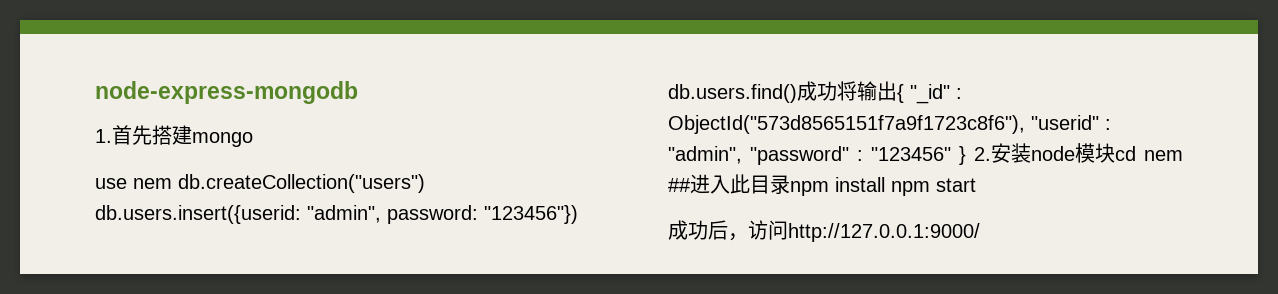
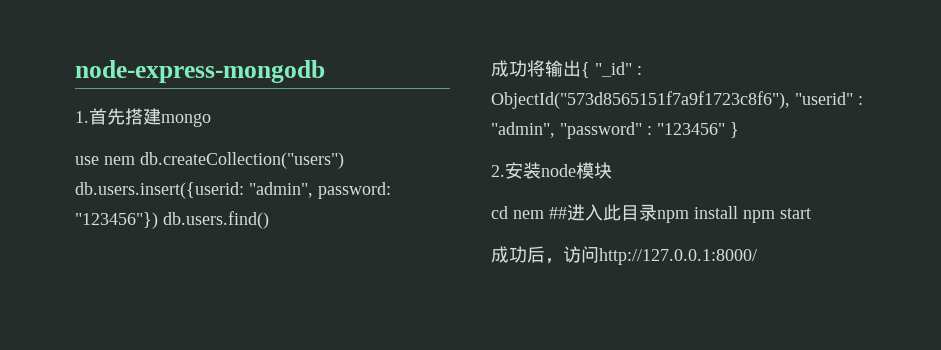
- use nem db.createCollection("users") db.users.insert({userid: "admin", password: "123456"}) db.users.find()成功将输出{ "_id" : ObjectId("573d8565151f7a9f1723c8f6"), "userid" : "admin", "password" : "123456" } 2.安装node模块cd nem ##进入此目录npm install npm start
+ use nem db.createCollection("users") db.users.insert({userid: "admin", password: "123456"}) db.users.find()
+ 成功将输出{ "_id" : ObjectId("573d8565151f7a9f1723c8f6"), "userid" : "admin", "password" : "123456" }
+ 2.安装node模块
+ cd nem ##进入此目录npm install npm start
- 成功后，访问http://127.0.0.1:9000/
+ 成功后，访问http://127.0.0.1:8000/

